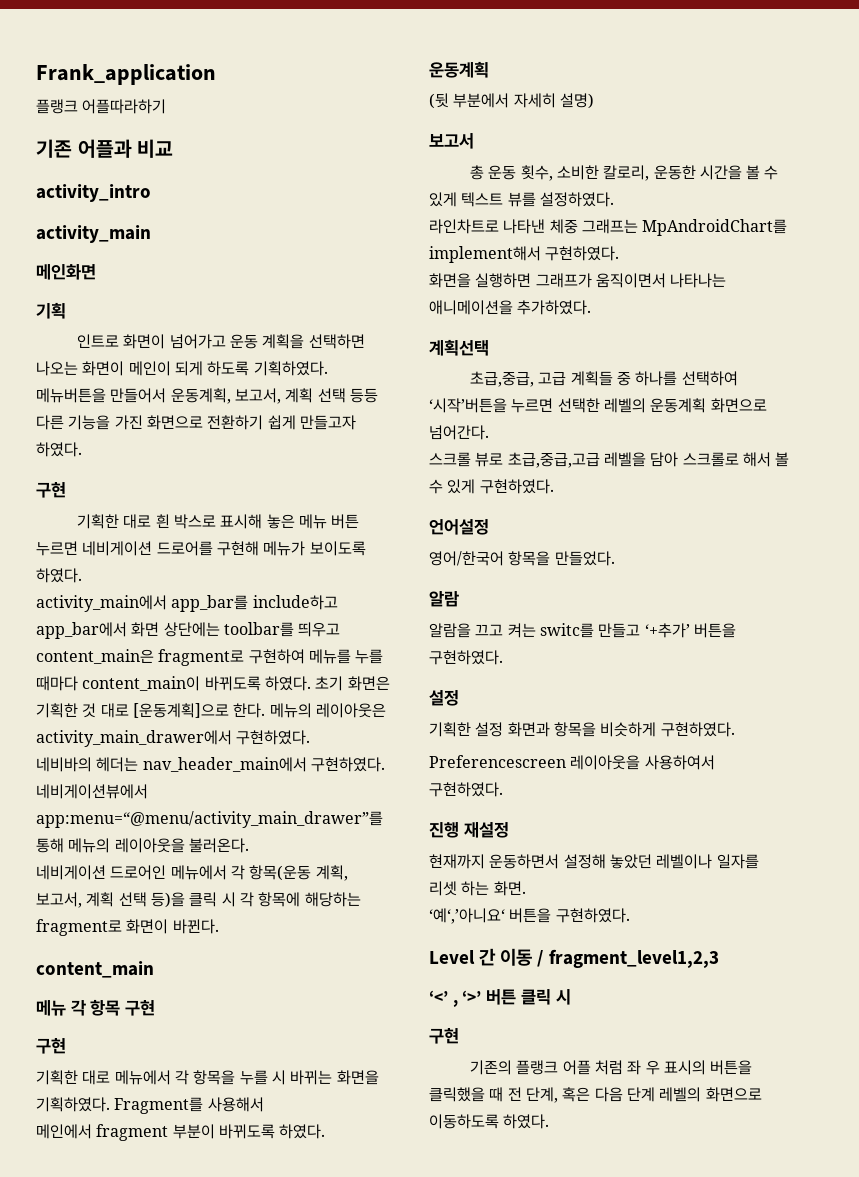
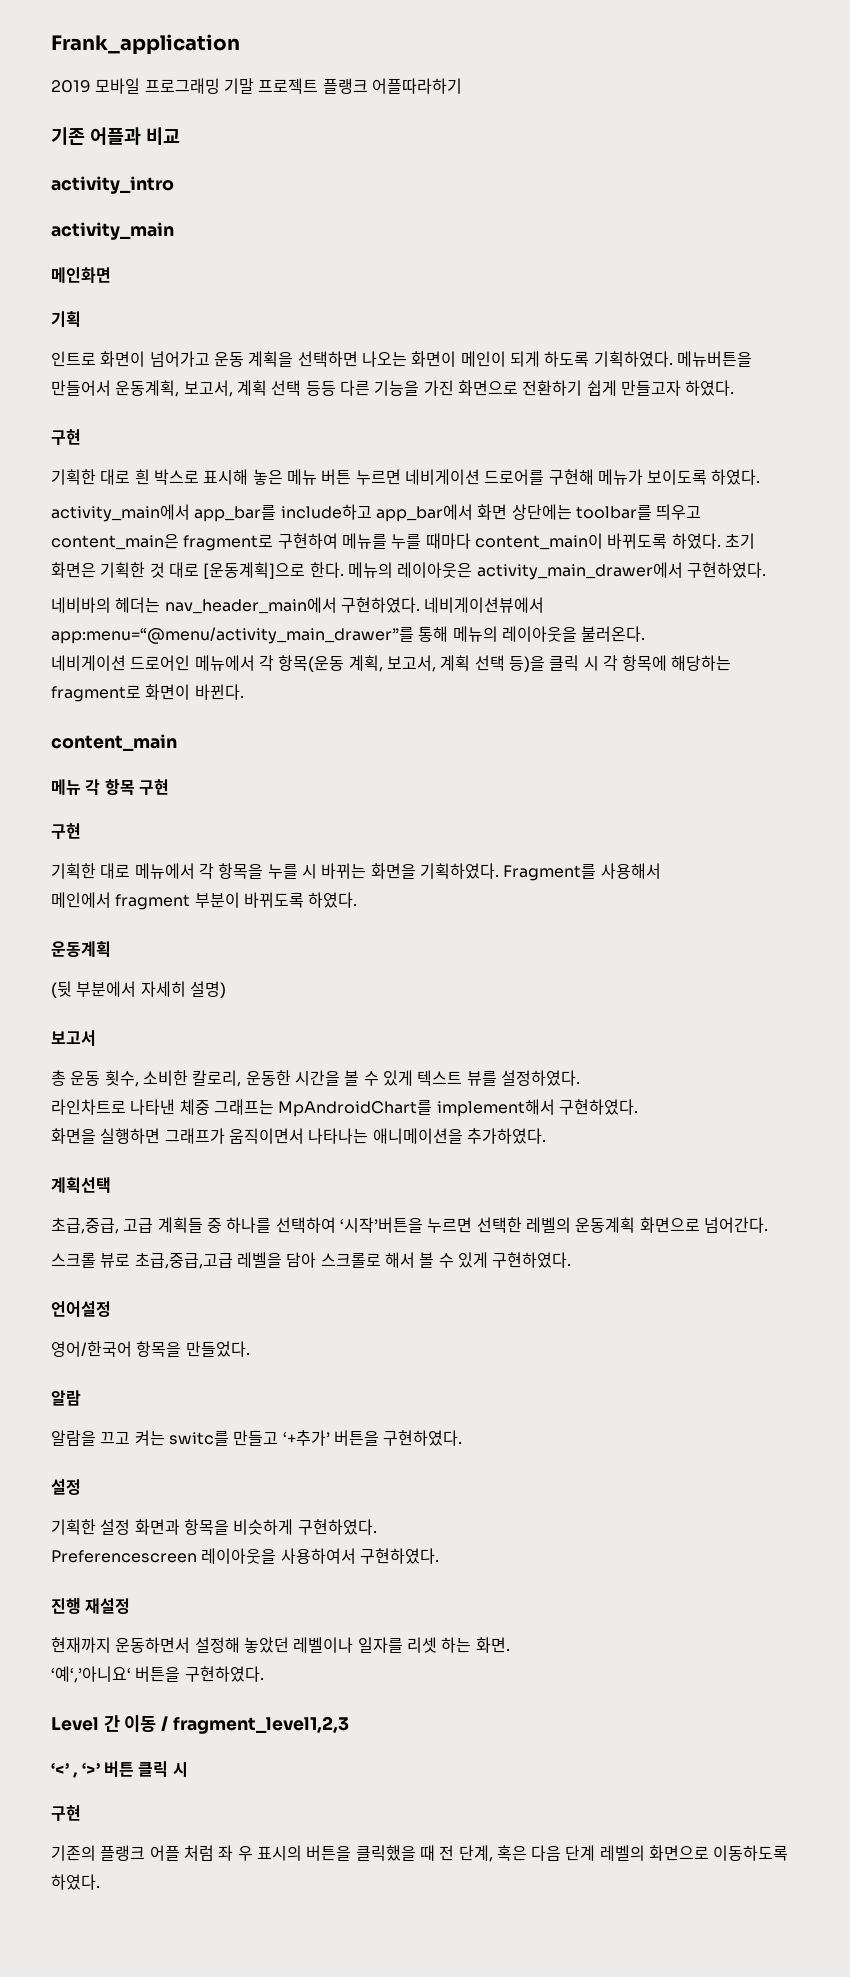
- 플랭크 어플따라하기
+ 2019 모바일 프로그래밍 기말 프로젝트 플랭크 어플따라하기

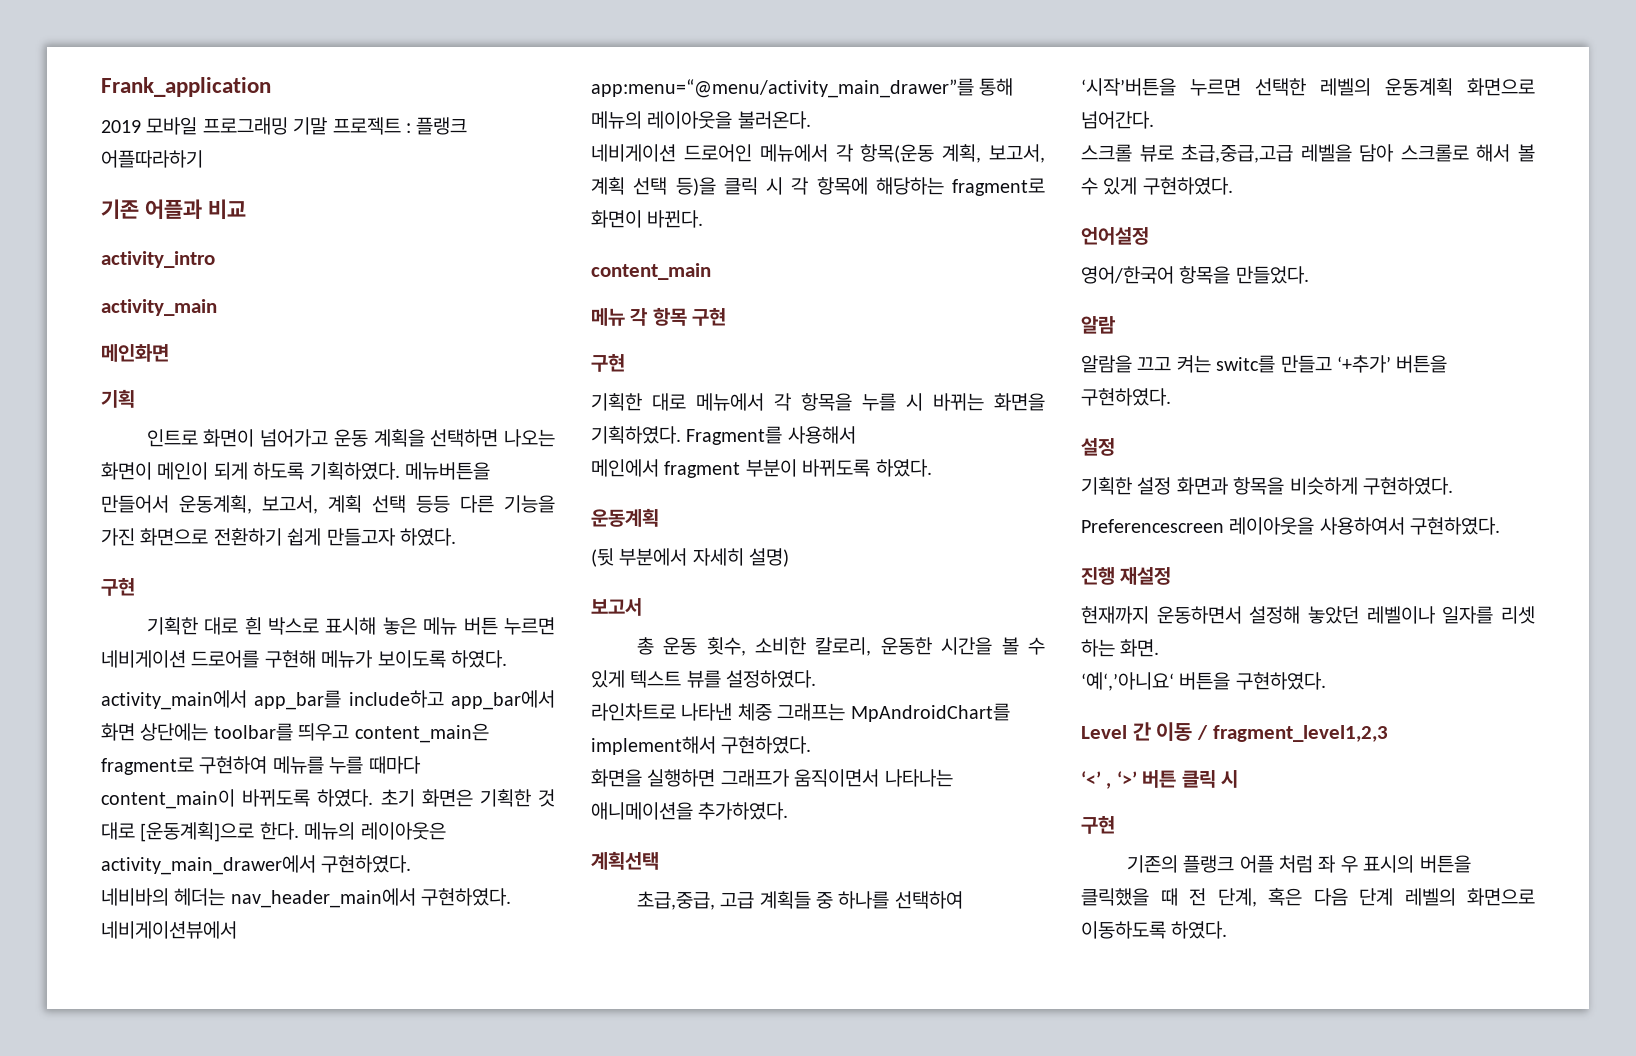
- 2019 모바일 프로그래밍 기말 프로젝트 플랭크 어플따라하기
+ 2019 모바일 프로그래밍 기말 프로젝트 : 플랭크 어플따라하기

